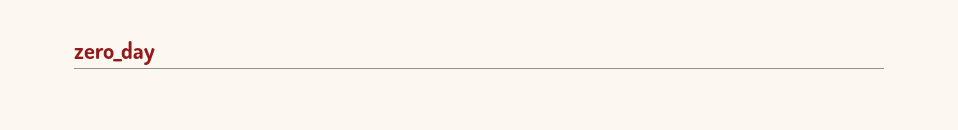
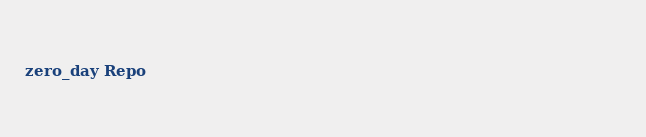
- zero_day
+ zero_day Repo

